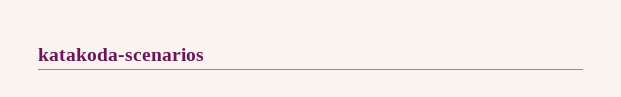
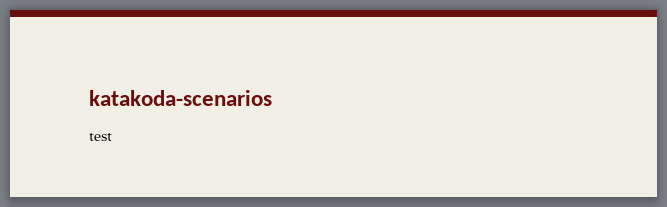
+ test

